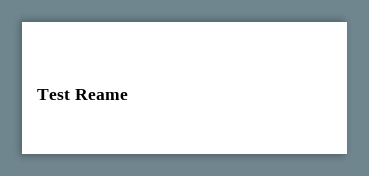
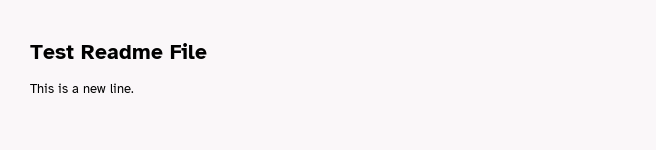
- Test Reame
+ Test Readme File
+ This is a new line.

